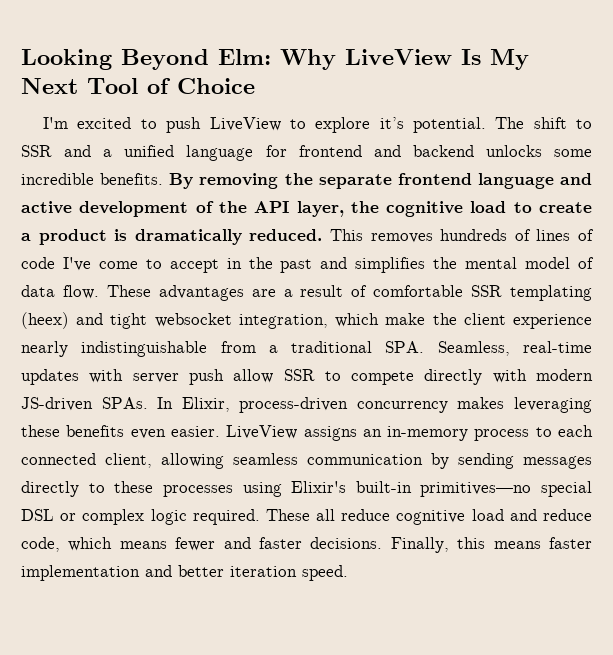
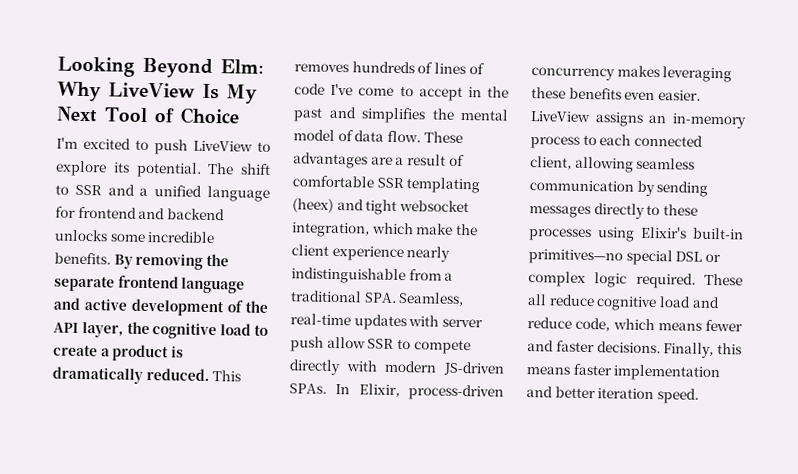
- I'm excited to push LiveView to explore it’s potential.
+ I'm excited to push LiveView to explore its potential.

